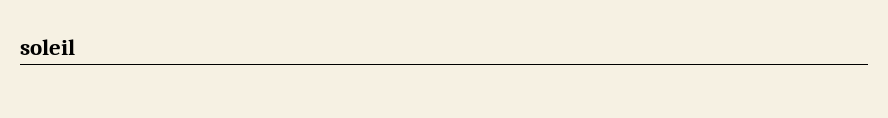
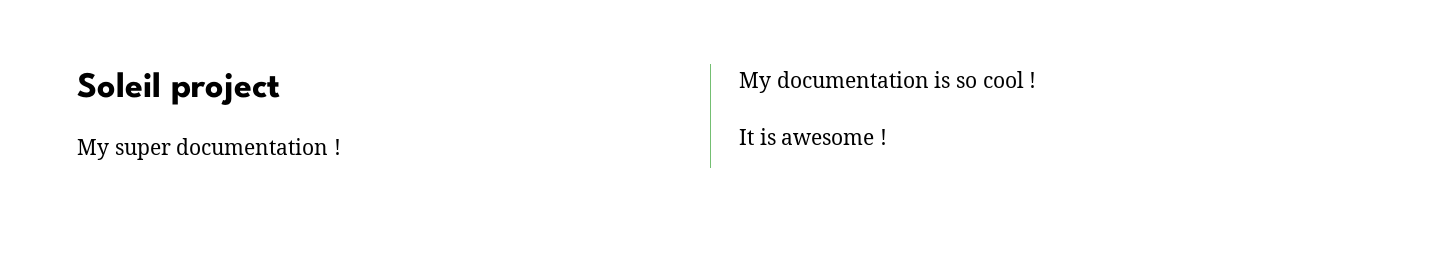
- soleil
+ Soleil project
+ My super documentation !
+ My documentation is so cool !
+ It is awesome !

